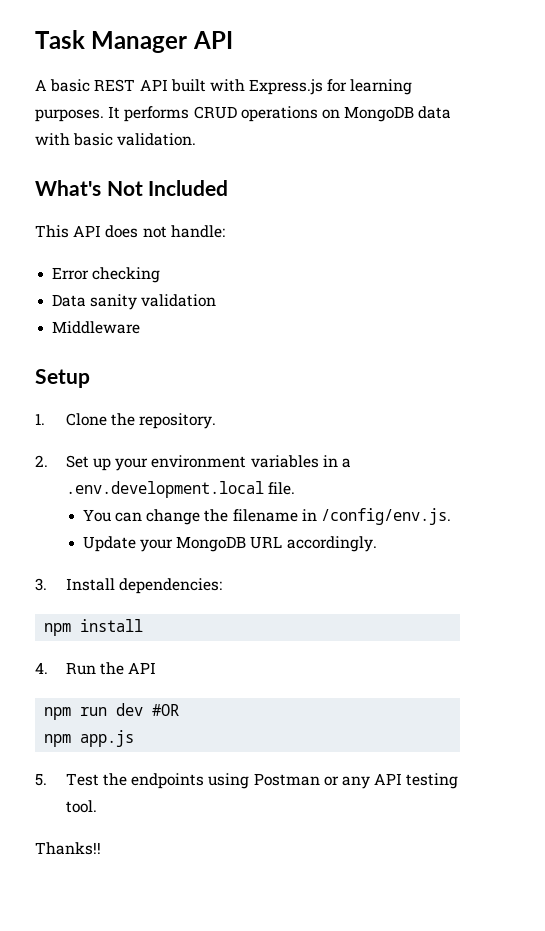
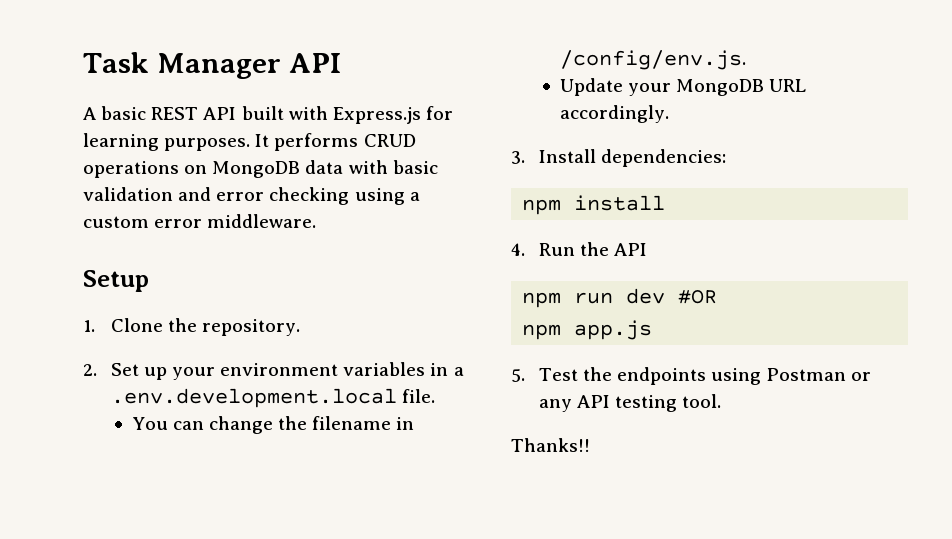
- It performs CRUD operations on MongoDB data with basic validation.
- What's Not Included
- This API does not handle:
- Error checking
- Data sanity validation
- Middleware
+ It performs CRUD operations on MongoDB data with basic validation and error checking using a custom error middleware.

